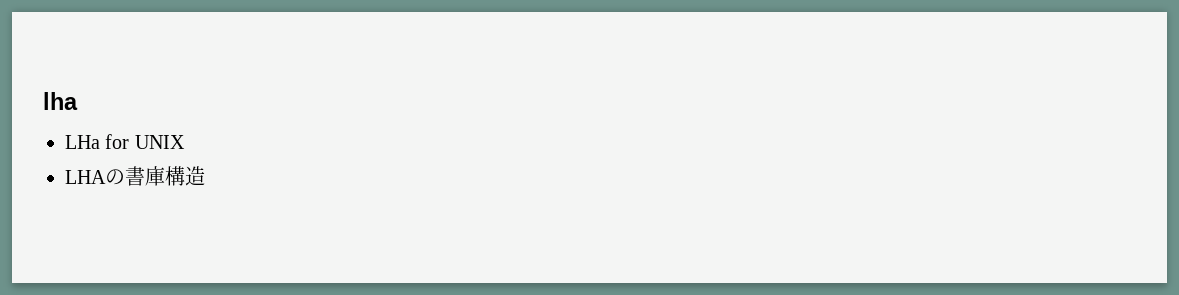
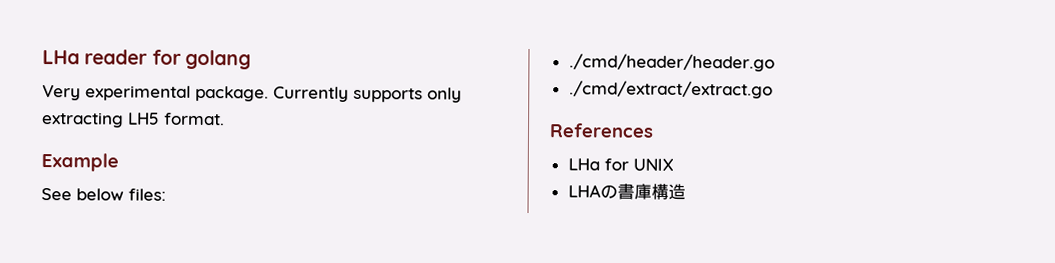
- lha
+ LHa reader for golang
+ Very experimental package. Currently supports only extracting LH5 format.
+ Example
+ See below files:
+ ./cmd/header/header.go
+ ./cmd/extract/extract.go
+ References

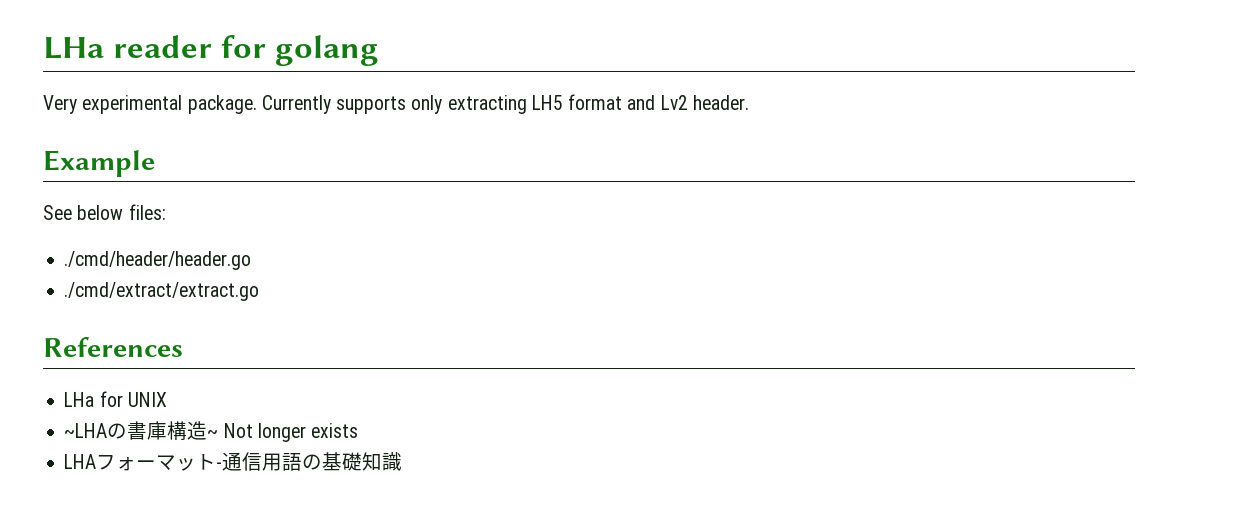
- Currently supports only extracting LH5 format.
+ Currently supports only extracting LH5 format and Lv2 header.
- LHAの書庫構造
+ ~LHAの書庫構造~ Not longer exists
+ LHAフォーマット‐通信用語の基礎知識

